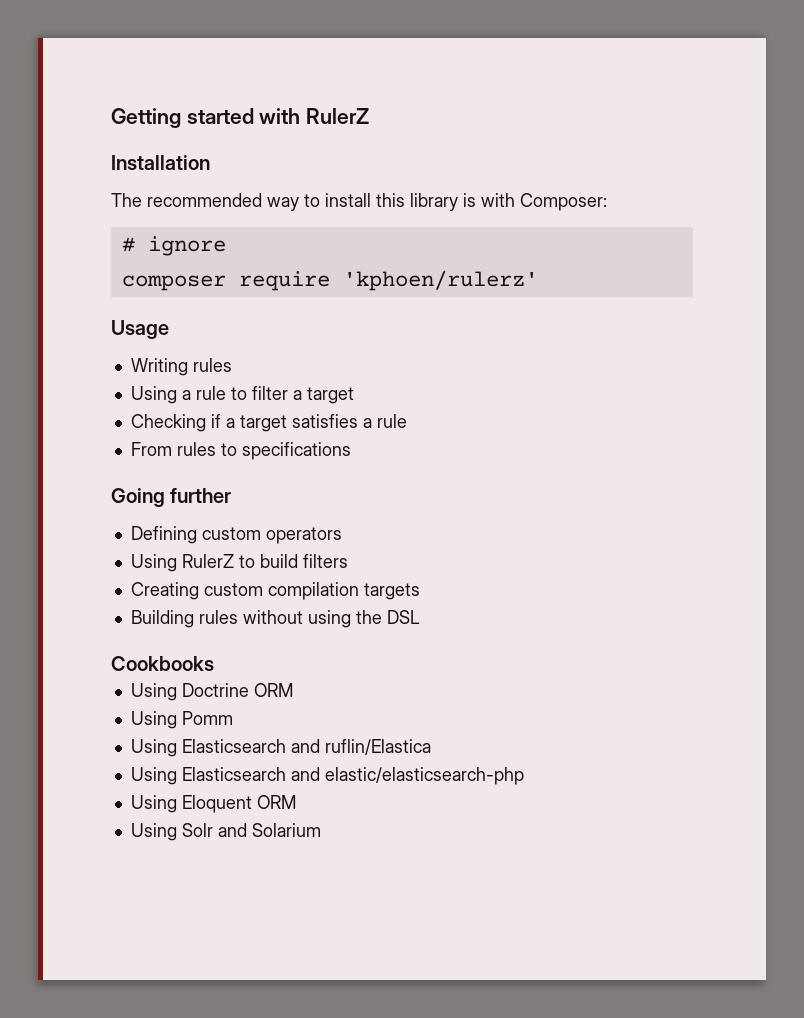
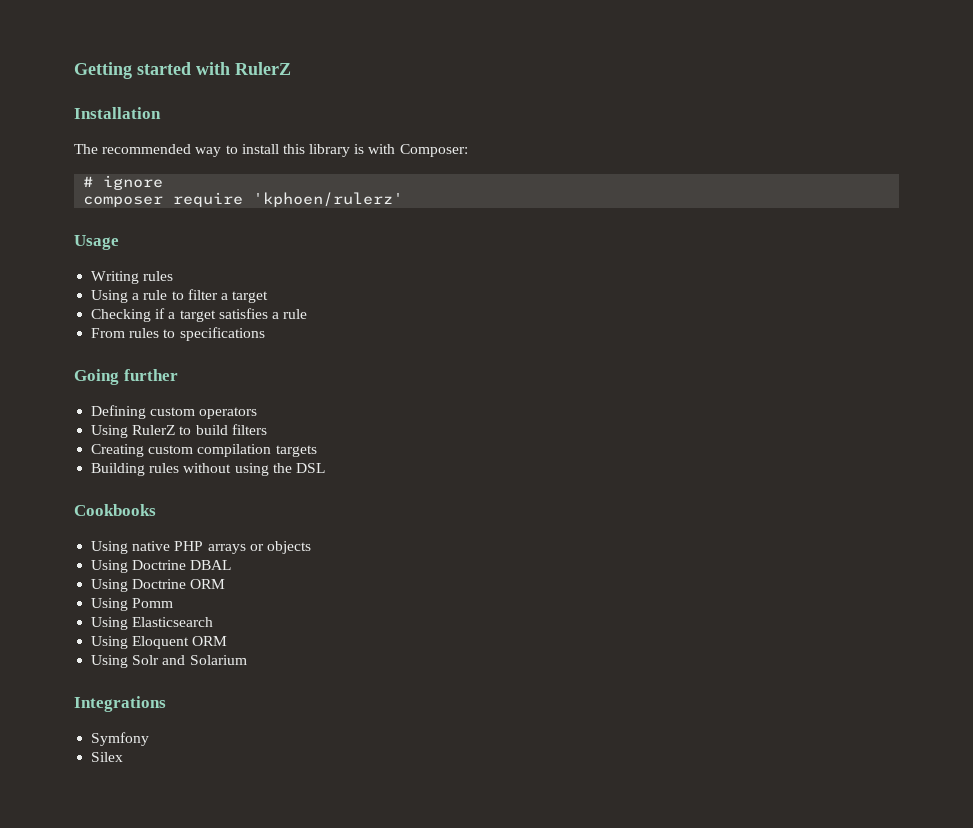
+ Using native PHP arrays or objects
+ Using Doctrine DBAL
- Using Elasticsearch and ruflin/Elastica
- Using Elasticsearch and elastic/elasticsearch-php
+ Using Elasticsearch
+ Integrations
+ Symfony
+ Silex

